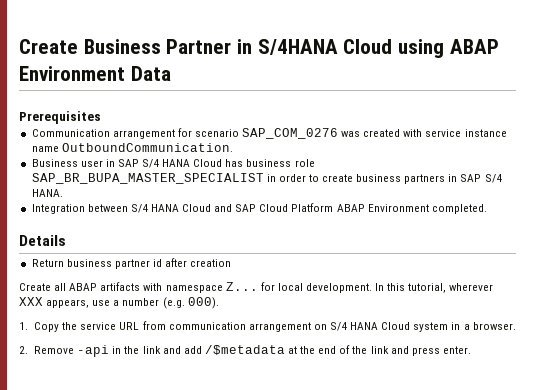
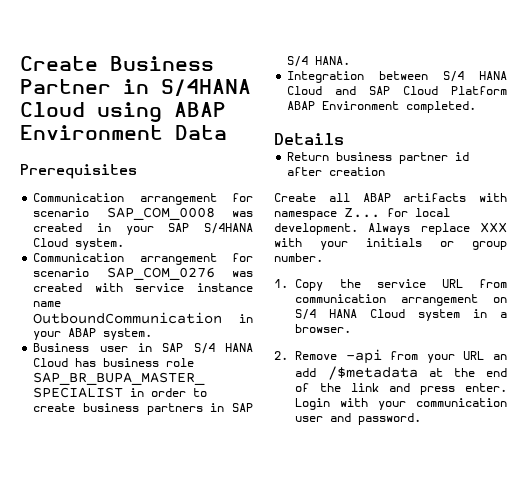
+ Communication arrangement for scenario SAP_COM_0008 was created in your SAP S/4HANA Cloud system.
- Communication arrangement for scenario SAP_COM_0276 was created with service instance name OutboundCommunication.
+ Communication arrangement for scenario SAP_COM_0276 was created with service instance name OutboundCommunication in your ABAP system.
- In this tutorial, wherever XXX appears, use a number (e.g. 000).
+ Always replace XXX with your initials or group number.
- 2. Remove -api in the link and add /$metadata at the end of the link and press enter.
+ 2. Remove -api from your URL an add /$metadata at the end of the link and press enter.
+ Login with your communication user and password.

